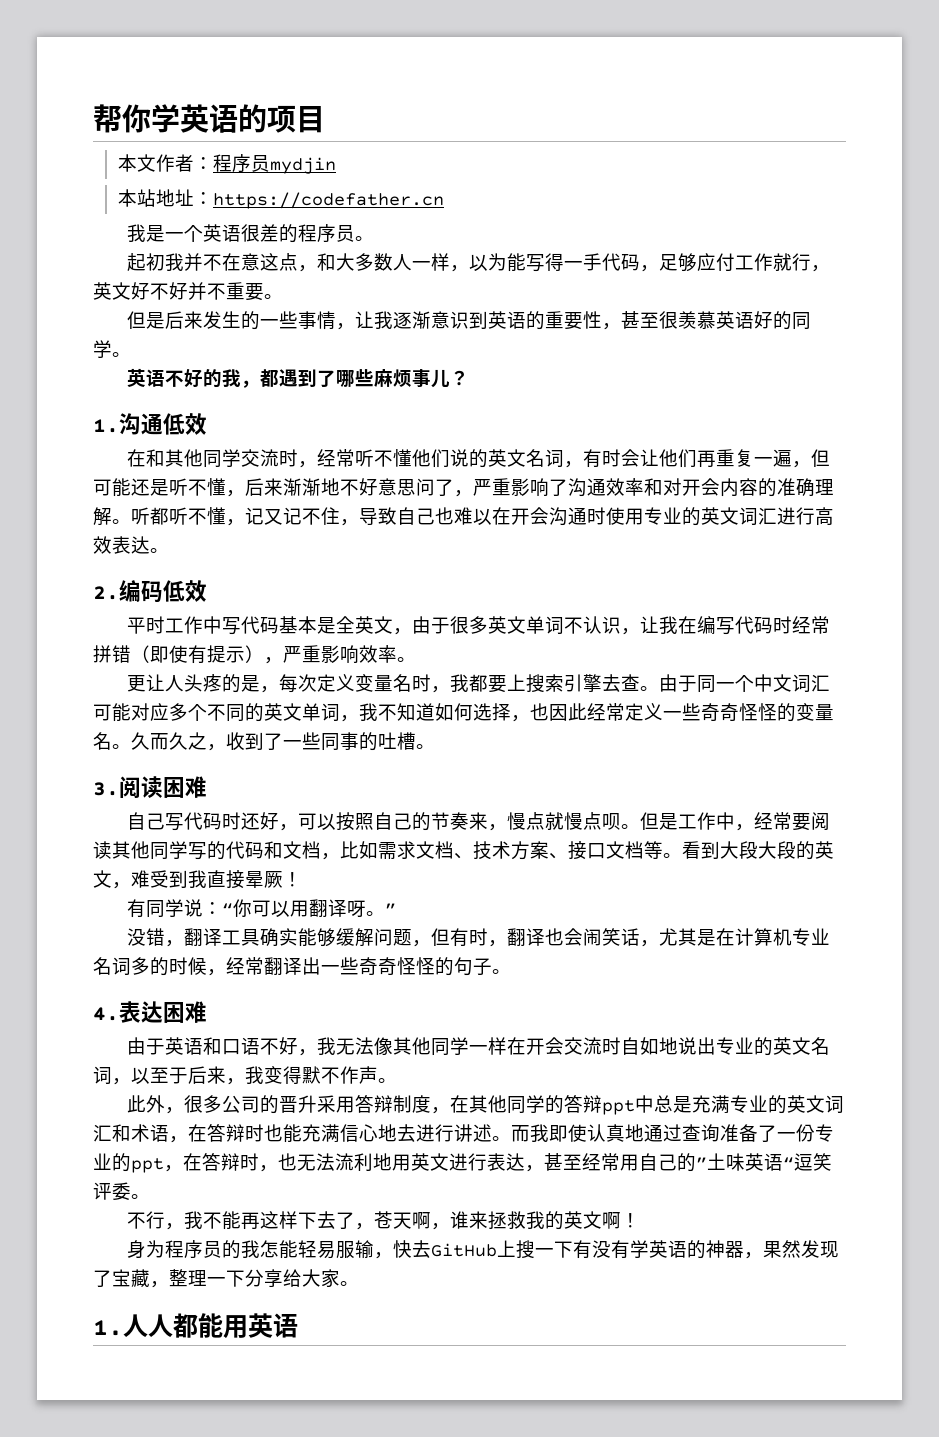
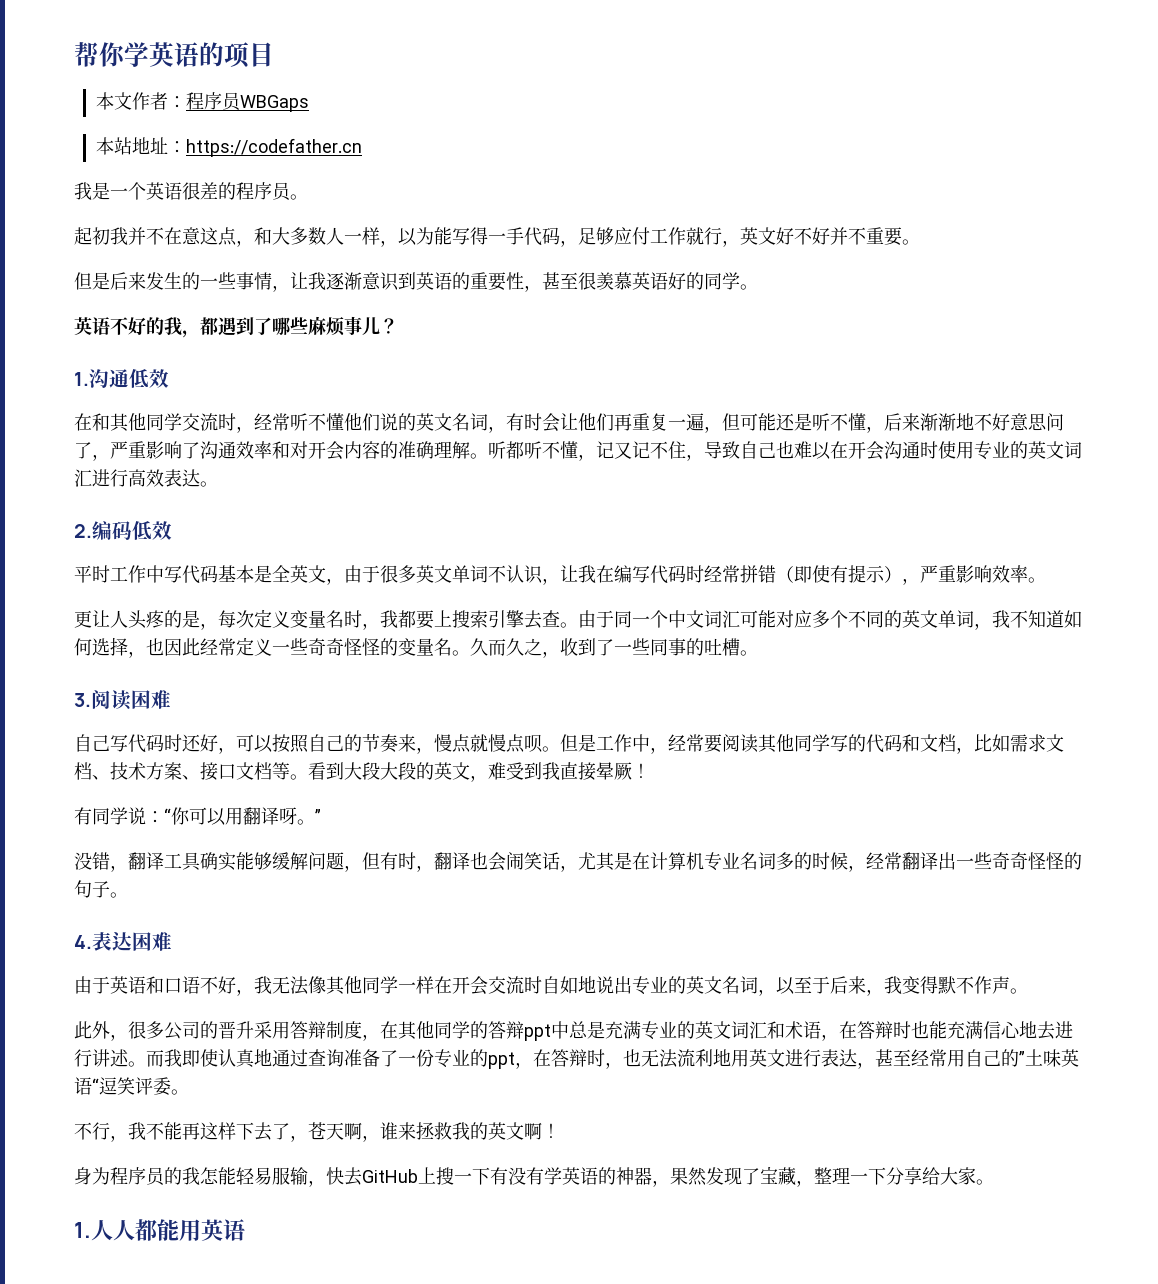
- 本文作者：程序员mydjin
+ 本文作者：程序员WBGaps

